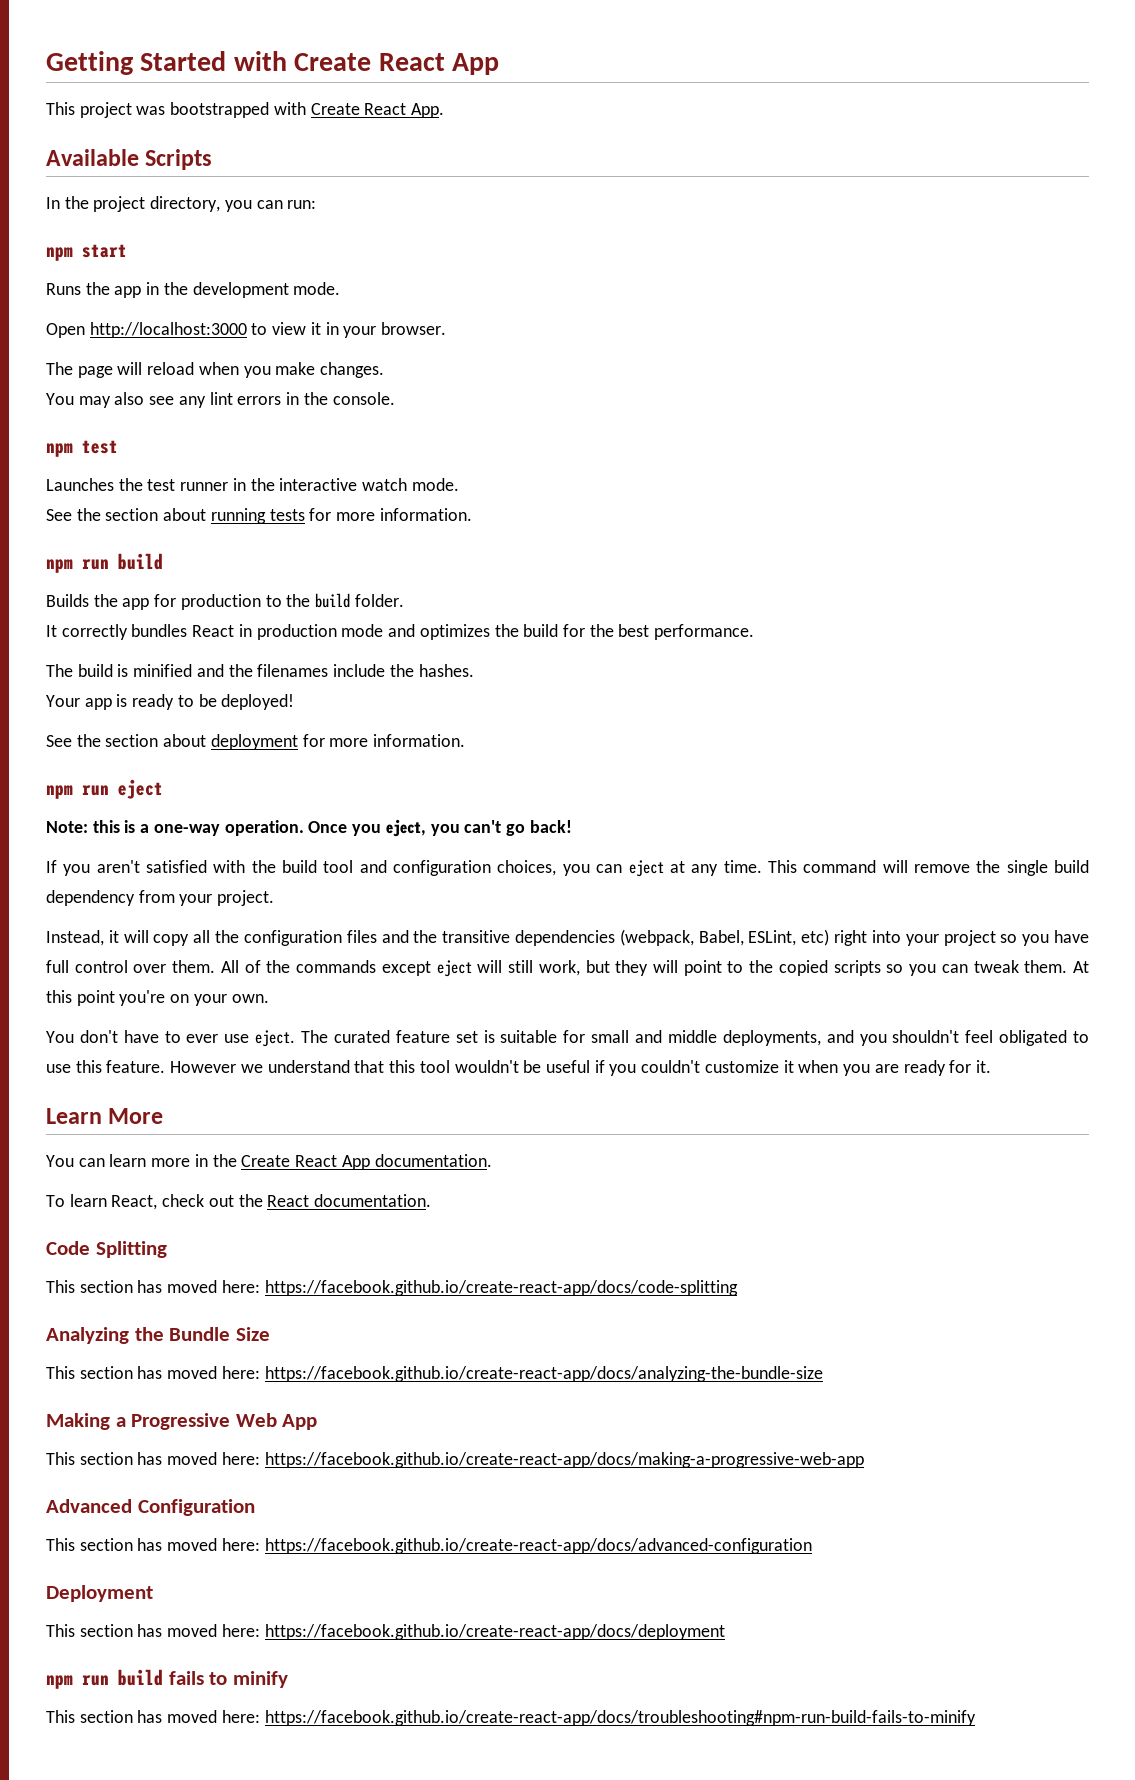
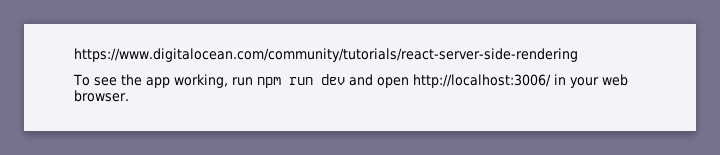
- Getting Started with Create React App
- This project was bootstrapped with Create React App.
- Available Scripts
- In the project directory, you can run:
- npm start
- Runs the app in the development mode.
- Open http://localhost:3000 to view it in your browser.
+ https://www.digitalocean.com/community/tutorials/react-server-side-rendering
+ To see the app working, run npm run dev and open http://localhost:3006/ in your web browser.
- The page will reload when you make changes.
- You may also see any lint errors in the console.
- npm test
- Launches the test runner in the interactive watch mode.
- See the section about running tests for more information.
- npm run build
- Builds the app for production to the build folder.
- It correctly bundles React in production mode and optimizes the build for the best performance.
- The build is minified and the filenames include the hashes.
- Your app is ready to be deployed!
- See the section about deployment for more information.
- npm run eject
- Note: this is a one-way operation. Once you eject, you can't go back!
- If you aren't satisfied with the build tool and configuration choices, you can eject at any time. This command will remove the single build dependency from your project.
- Instead, it will copy all the configuration files and the transitive dependencies (webpack, Babel, ESLint, etc) right into your project so you have full control over them. All of the commands except eject will still work, but they will point to the copied scripts so you can tweak them. At this point you're on your own.
- You don't have to ever use eject. The curated feature set is suitable for small and middle deployments, and you shouldn't feel obligated to use this feature. However we understand that this tool wouldn't be useful if you couldn't customize it when you are ready for it.
- Learn More
- You can learn more in the Create React App documentation.
- To learn React, check out the React documentation.
- Code Splitting
- This section has moved here: https://facebook.github.io/create-react-app/docs/code-splitting
- Analyzing the Bundle Size
- This section has moved here: https://facebook.github.io/create-react-app/docs/analyzing-the-bundle-size
- Making a Progressive Web App
- This section has moved here: https://facebook.github.io/create-react-app/docs/making-a-progressive-web-app
- Advanced Configuration
- This section has moved here: https://facebook.github.io/create-react-app/docs/advanced-configuration
- Deployment
- This section has moved here: https://facebook.github.io/create-react-app/docs/deployment
- npm run build fails to minify
- This section has moved here: https://facebook.github.io/create-react-app/docs/troubleshooting#npm-run-build-fails-to-minify

